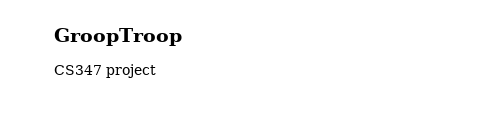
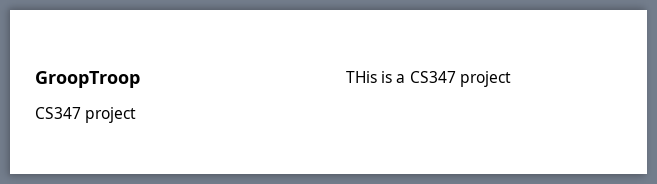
+ THis is a CS347 project

